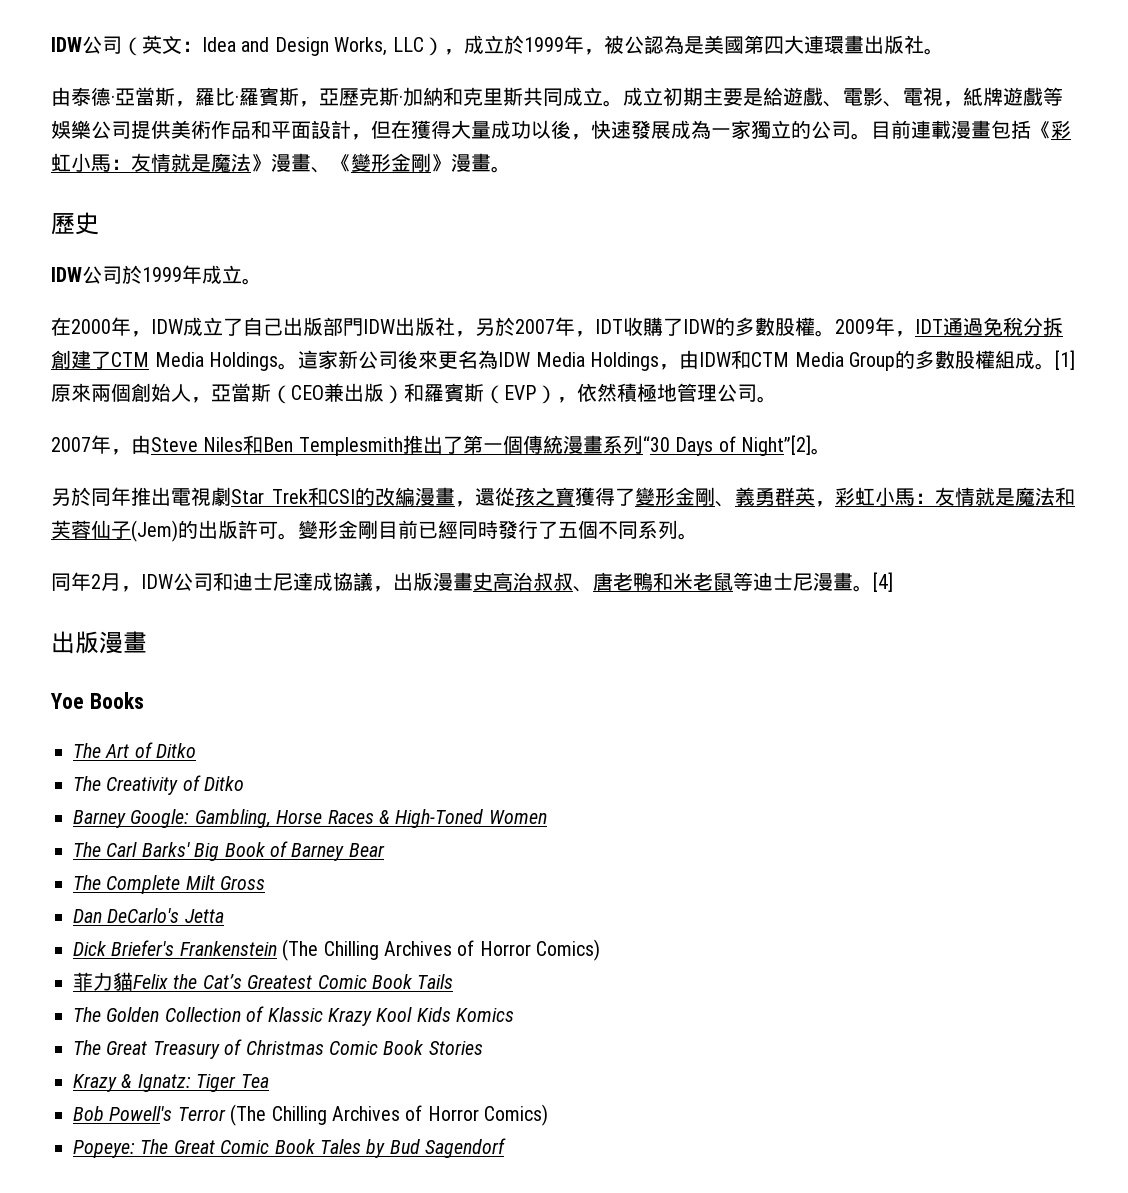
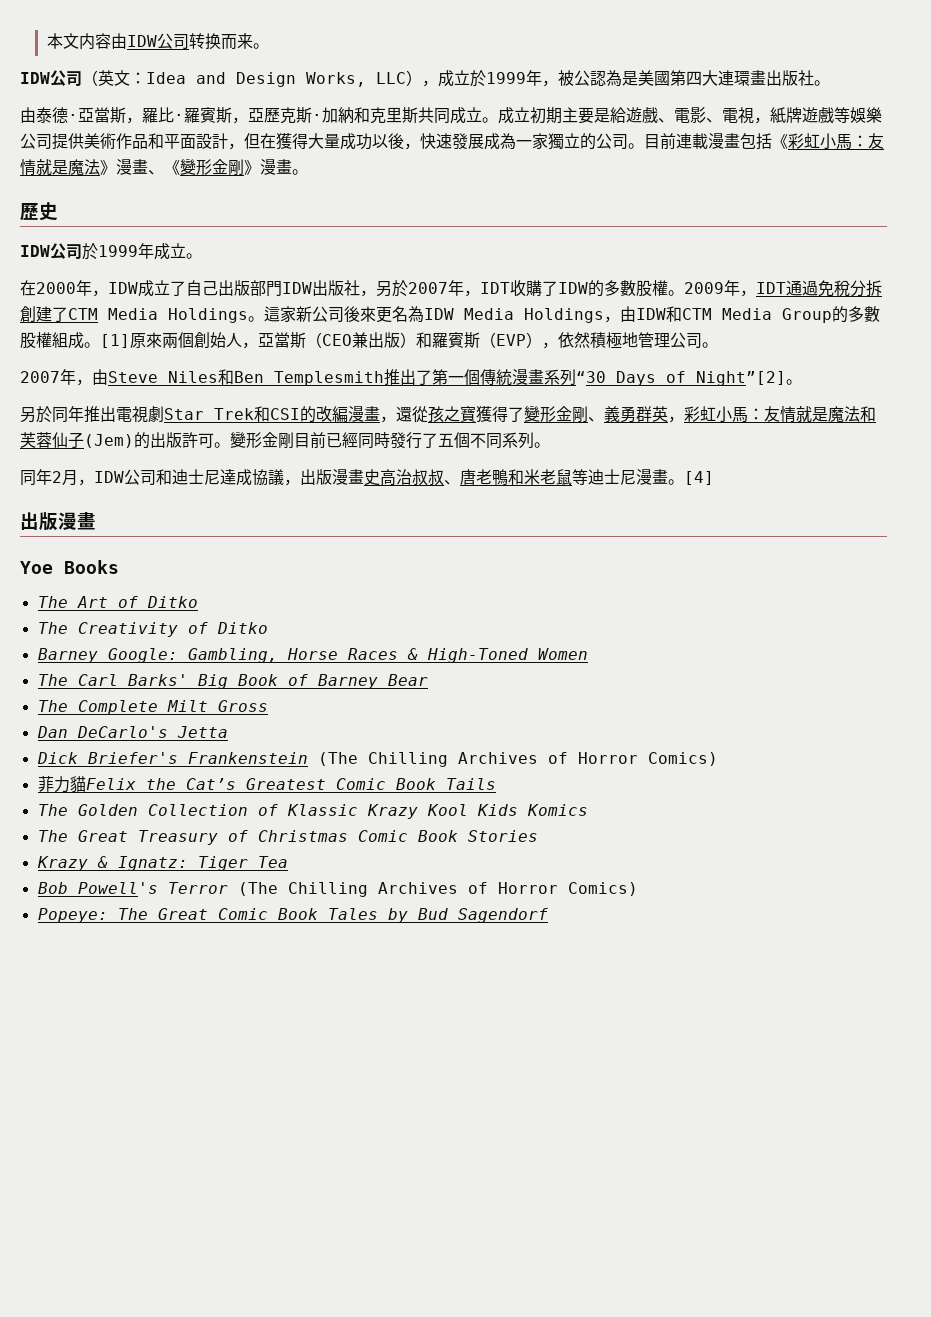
+ 本文内容由IDW公司转换而来。

